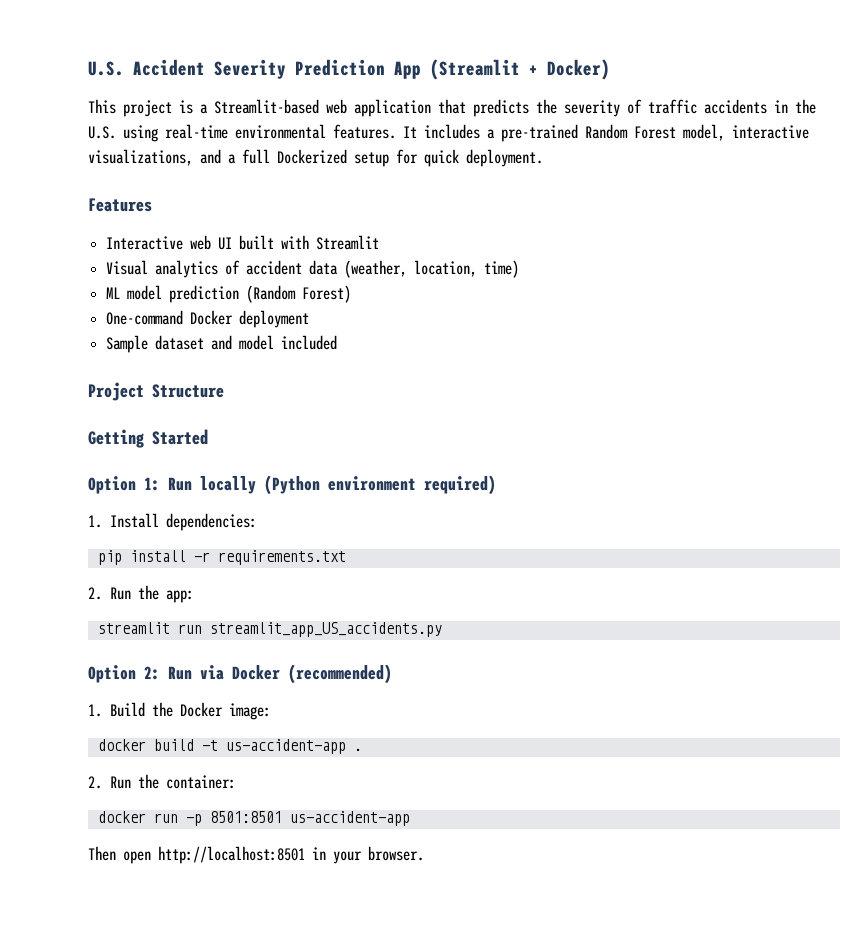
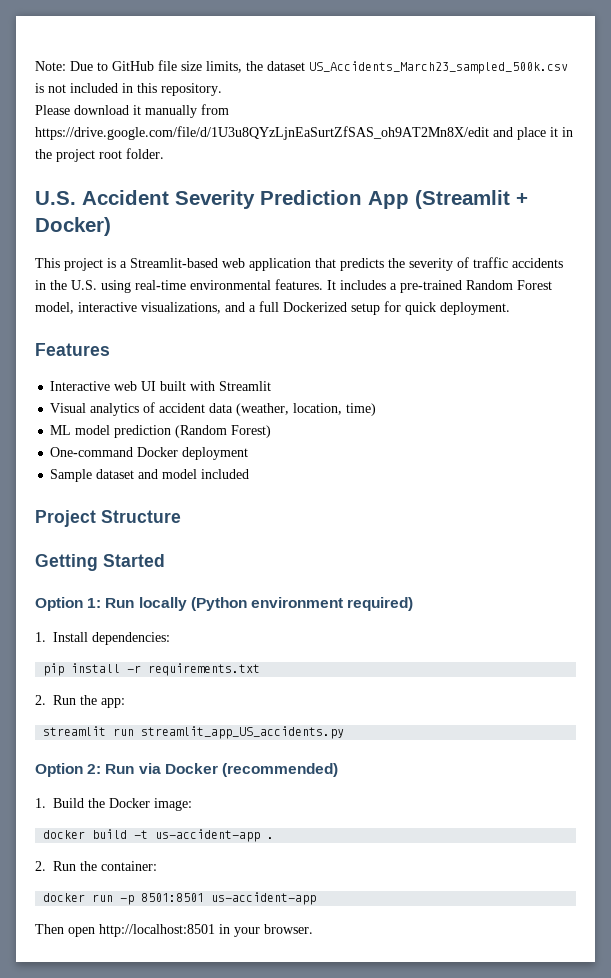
+ Note: Due to GitHub file size limits, the dataset US_Accidents_March23_sampled_500k.csv is not included in this repository.
+ Please download it manually from https://drive.google.com/file/d/1U3u8QYzLjnEaSurtZfSAS_oh9AT2Mn8X/edit and place it in the project root folder.

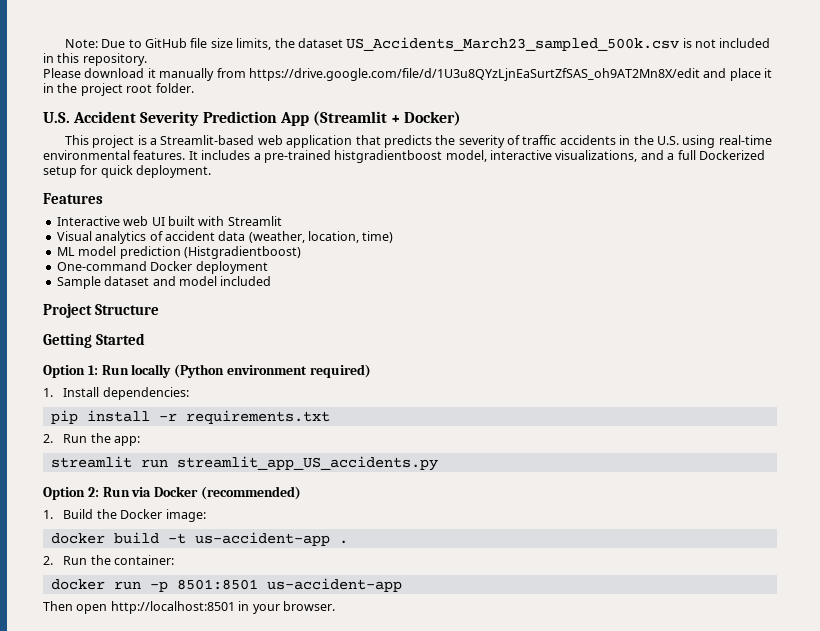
- It includes a pre-trained Random Forest model, interactive visualizations, and a full Dockerized setup for quick deployment.
+ It includes a pre-trained histgradientboost model, interactive visualizations, and a full Dockerized setup for quick deployment.
- ML model prediction (Random Forest)
+ ML model prediction (Histgradientboost)

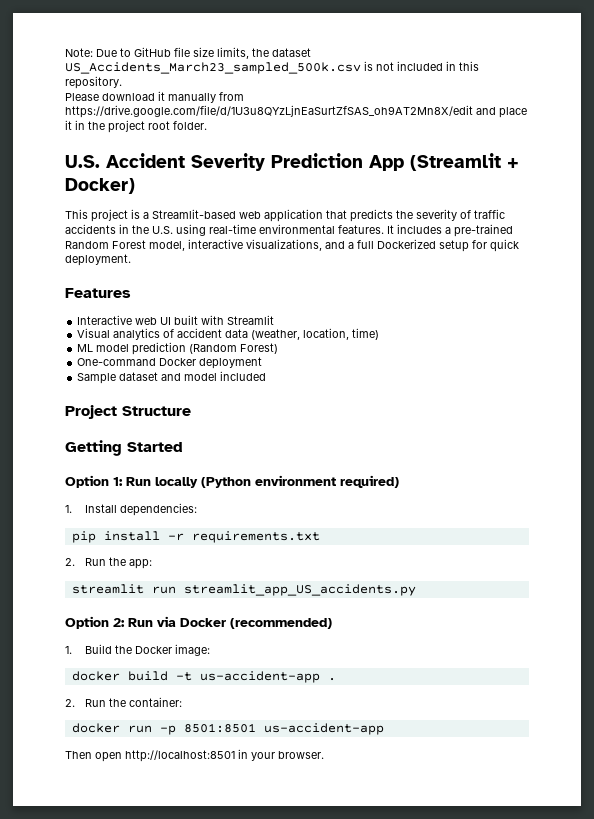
- It includes a pre-trained histgradientboost model, interactive visualizations, and a full Dockerized setup for quick deployment.
+ It includes a pre-trained Random Forest model, interactive visualizations, and a full Dockerized setup for quick deployment.
- ML model prediction (Histgradientboost)
+ ML model prediction (Random Forest)

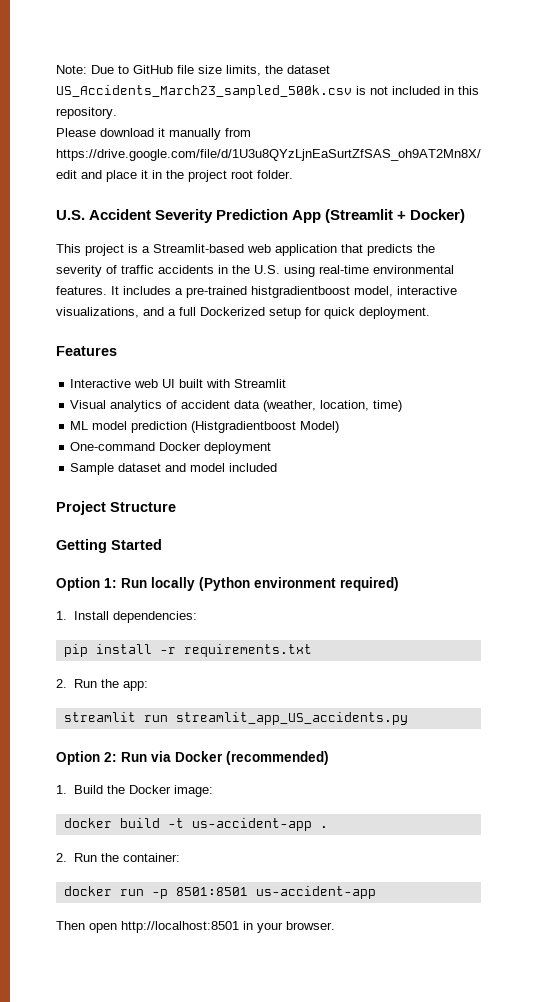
- It includes a pre-trained Random Forest model, interactive visualizations, and a full Dockerized setup for quick deployment.
+ It includes a pre-trained histgradientboost model, interactive visualizations, and a full Dockerized setup for quick deployment.
- ML model prediction (Random Forest)
+ ML model prediction (Histgradientboost Model)

